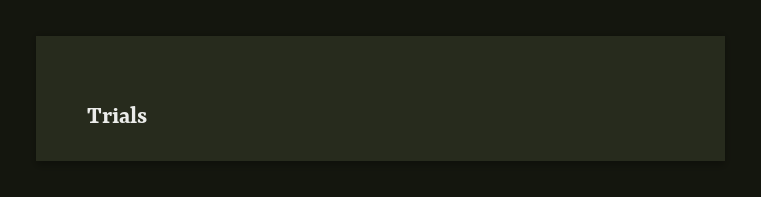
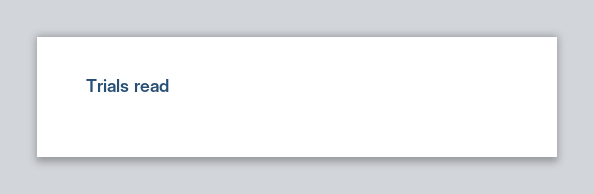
- Trials
+ Trials read

